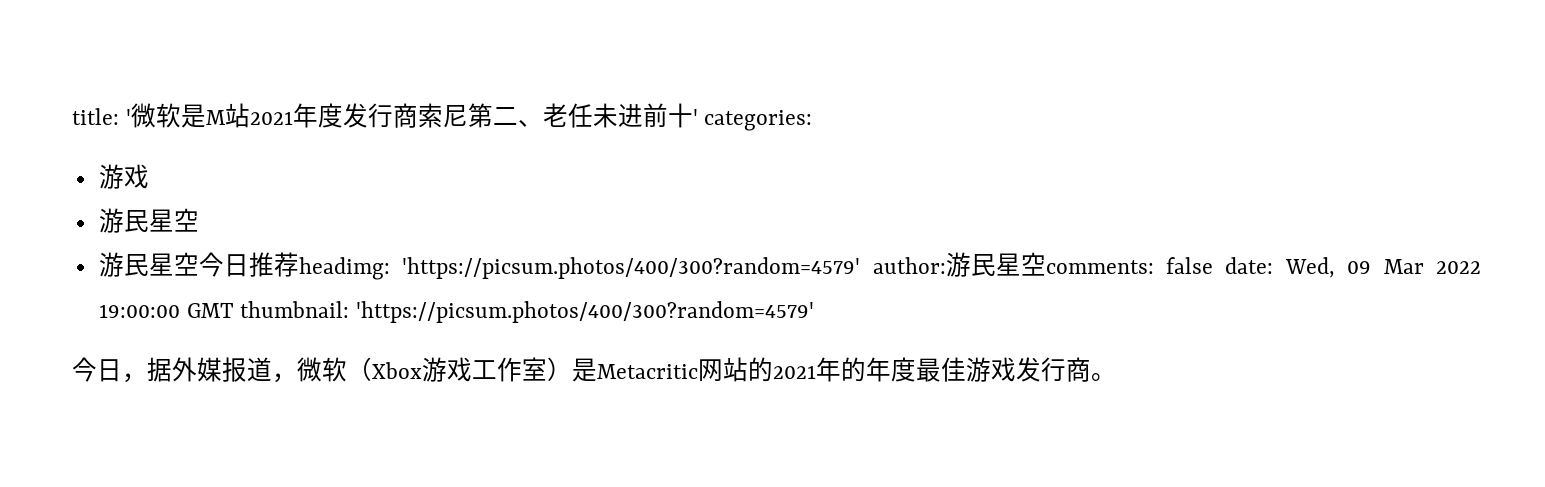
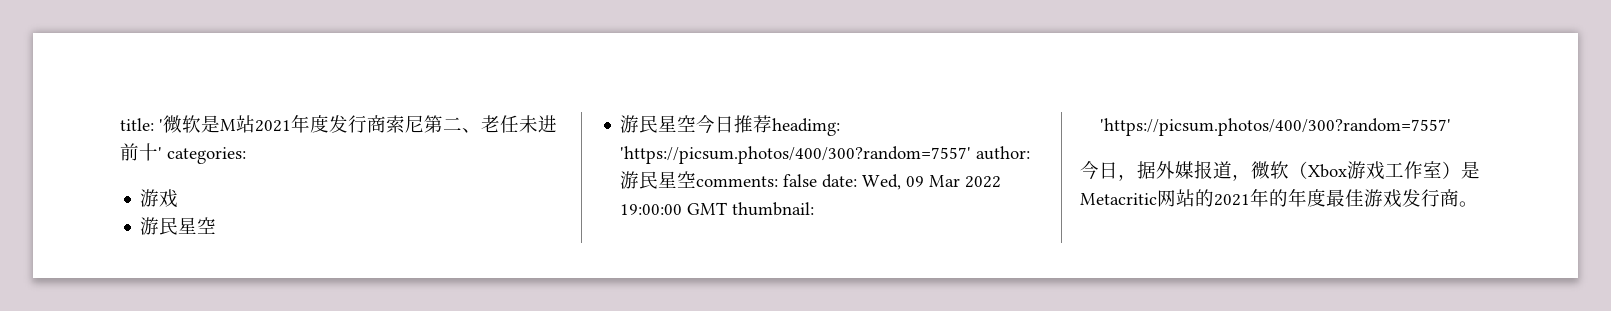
- 游民星空今日推荐headimg: 'https://picsum.photos/400/300?random=4579' author:游民星空comments: false date: Wed, 09 Mar 2022 19:00:00 GMT thumbnail: 'https://picsum.photos/400/300?random=4579'
+ 游民星空今日推荐headimg: 'https://picsum.photos/400/300?random=7557' author:游民星空comments: false date: Wed, 09 Mar 2022 19:00:00 GMT thumbnail: 'https://picsum.photos/400/300?random=7557'

